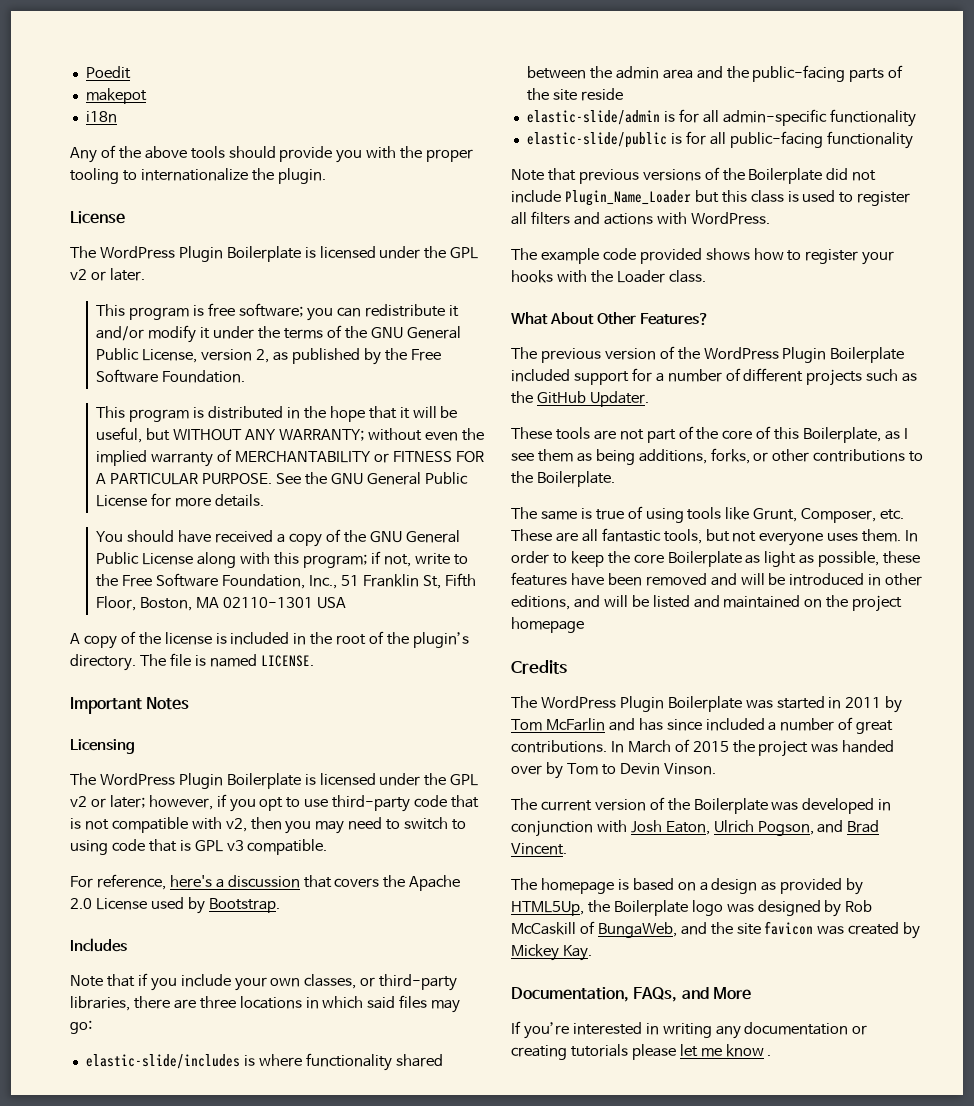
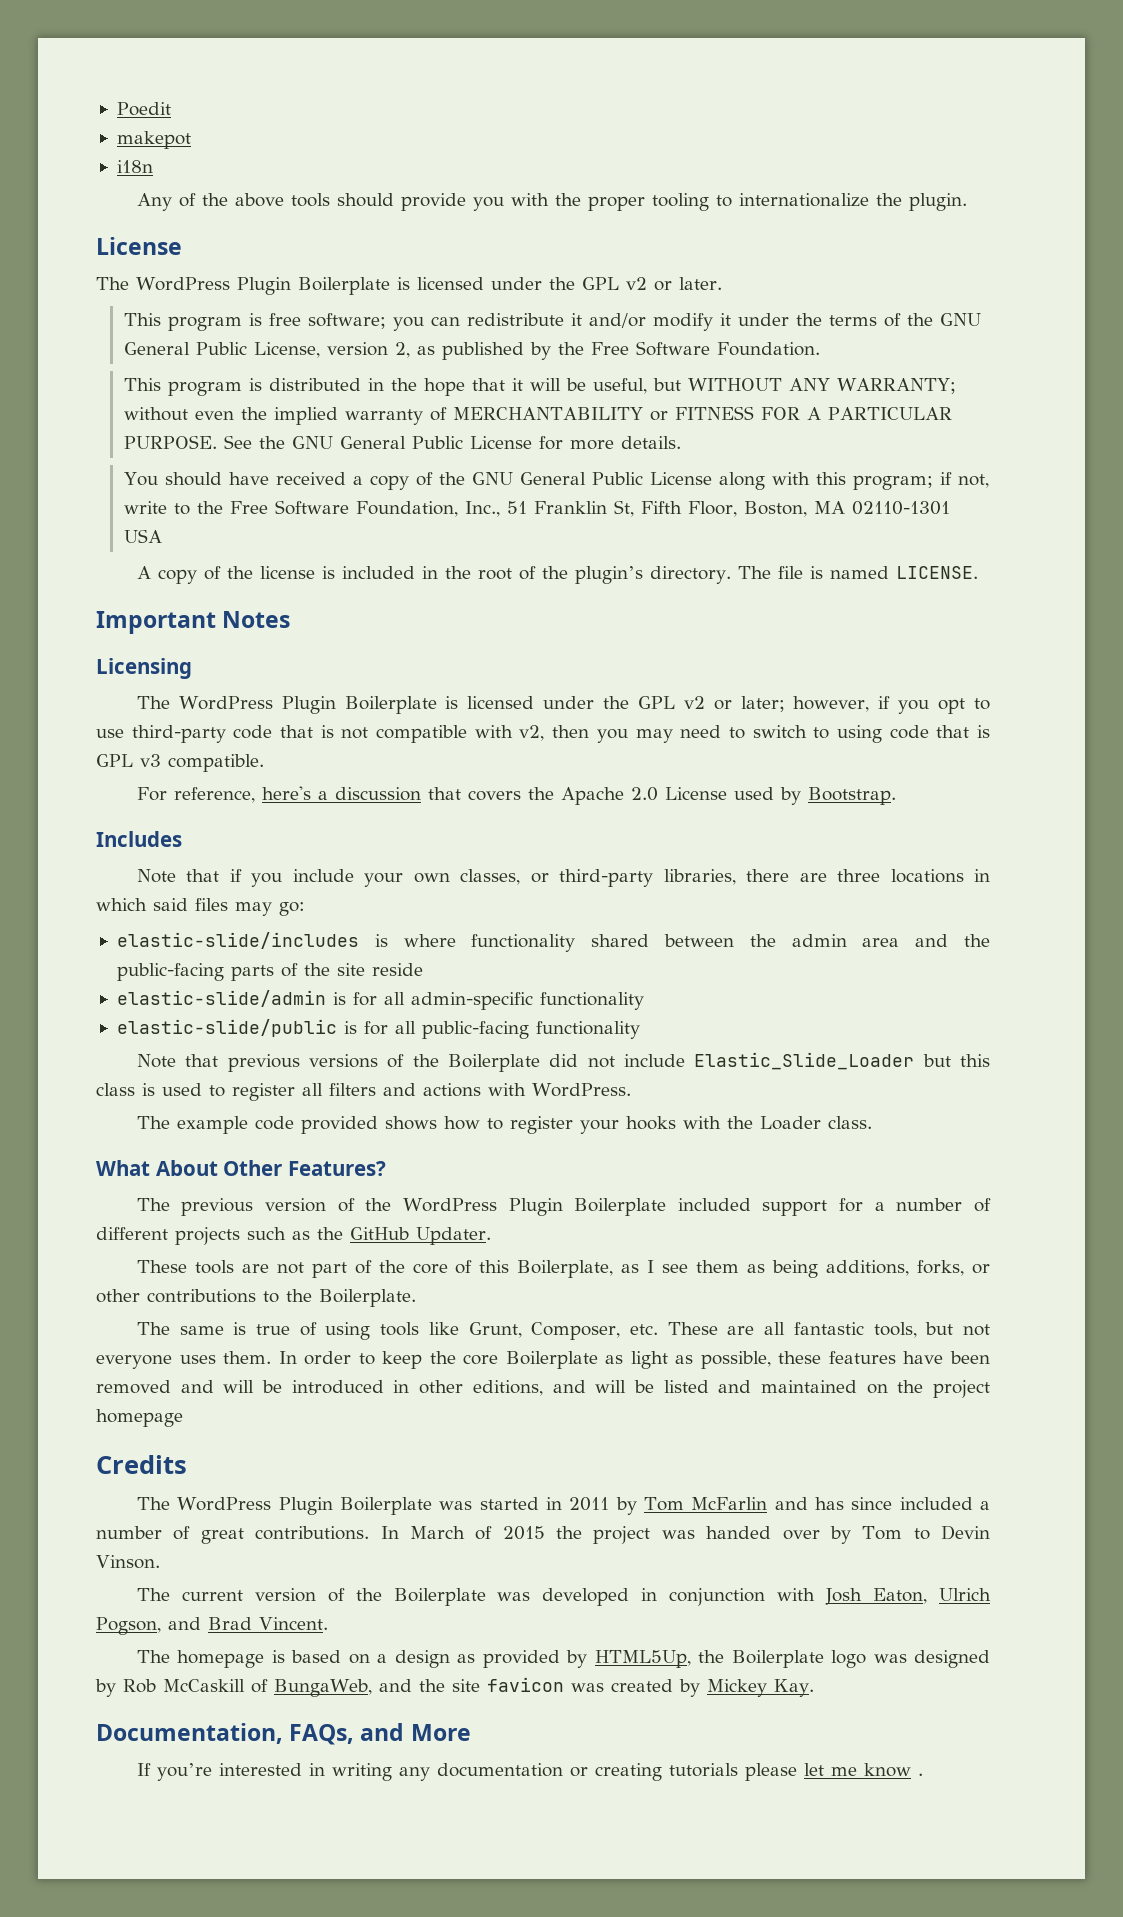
- Note that previous versions of the Boilerplate did not include Plugin_Name_Loader but this class is used to register all filters and actions with WordPress.
+ Note that previous versions of the Boilerplate did not include Elastic_Slide_Loader but this class is used to register all filters and actions with WordPress.

